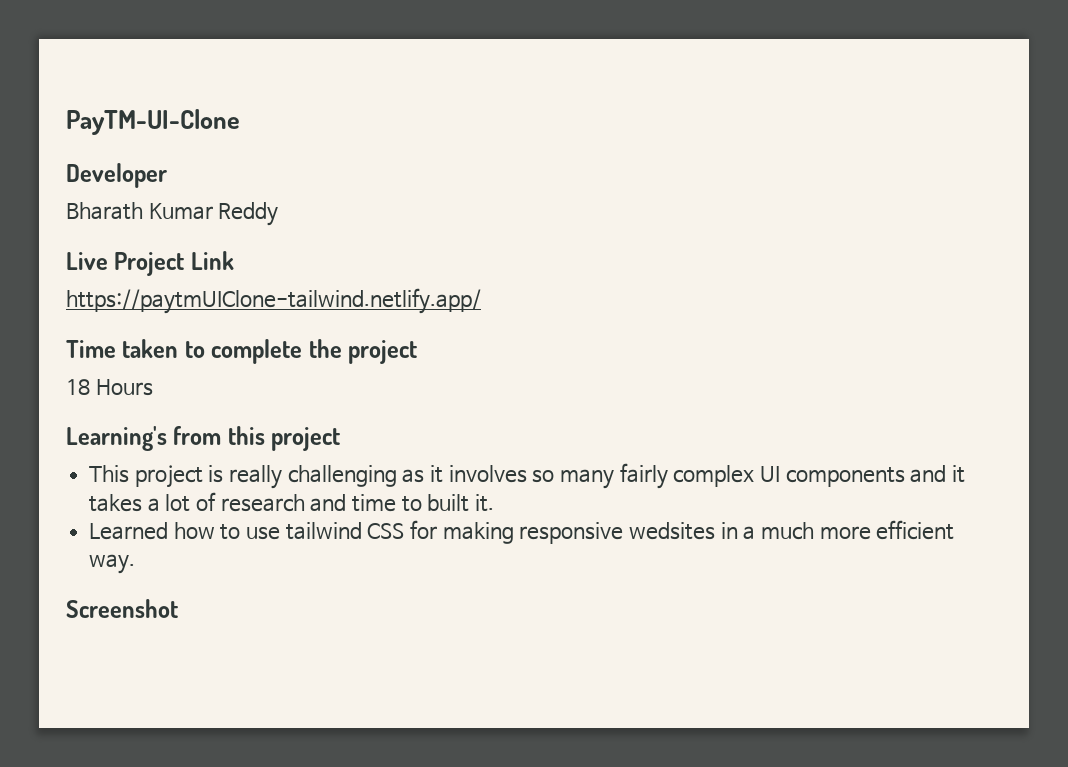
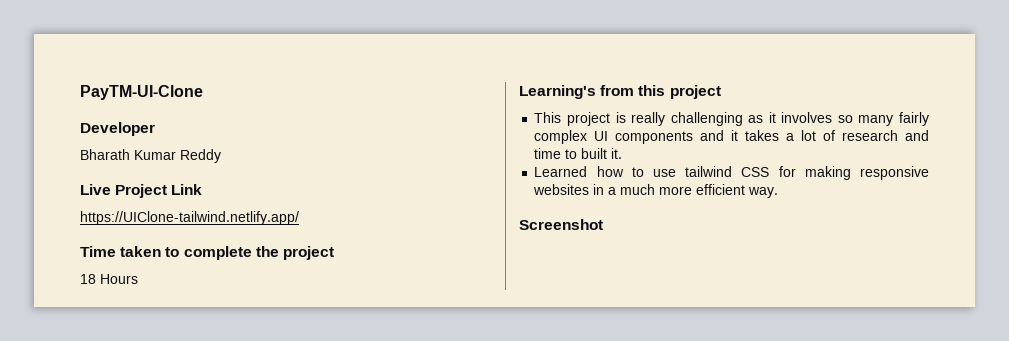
- https://paytmUIClone-tailwind.netlify.app/
+ https://UIClone-tailwind.netlify.app/
- Learned how to use tailwind CSS for making responsive wedsites in a much more efficient way.
+ Learned how to use tailwind CSS for making responsive websites in a much more efficient way.

